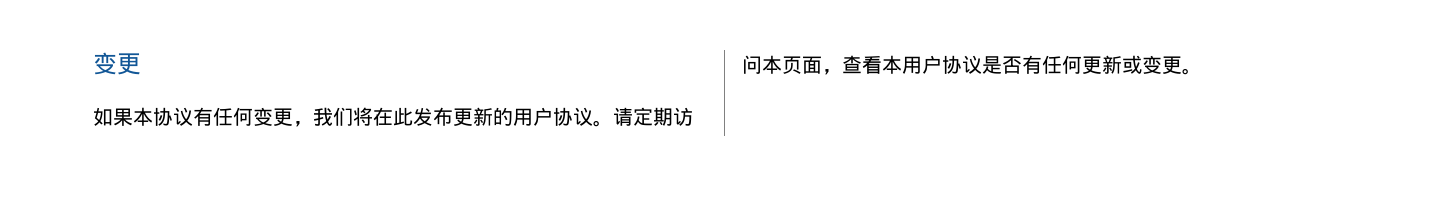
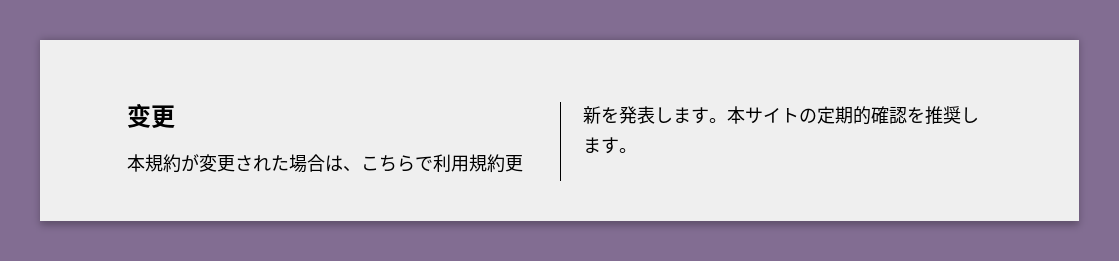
- 如果本协议有任何变更，我们将在此发布更新的用户协议。请定期访问本页面，查看本用户协议是否有任何更新或变更。
+ 本規約が変更された場合は、こちらで利用規約更新を発表します。本サイトの定期的確認を推奨します。

